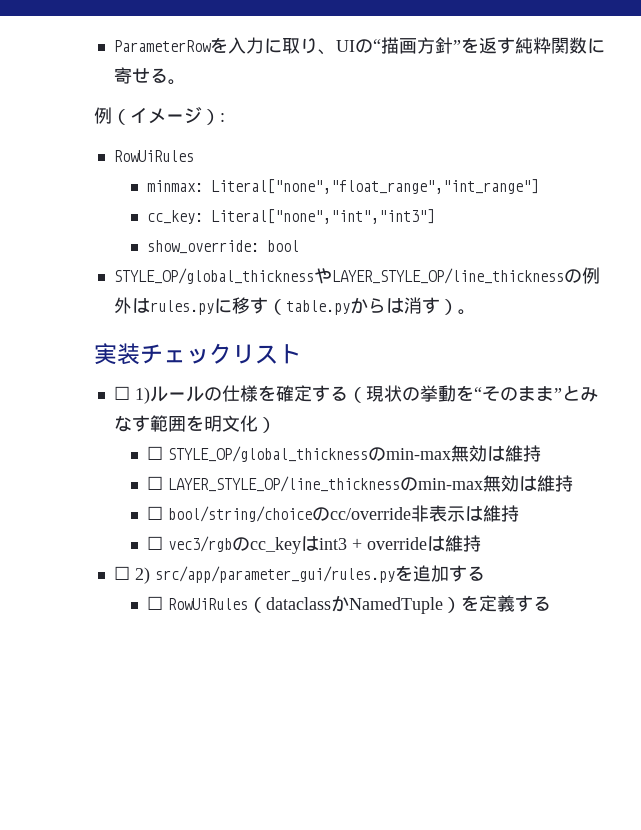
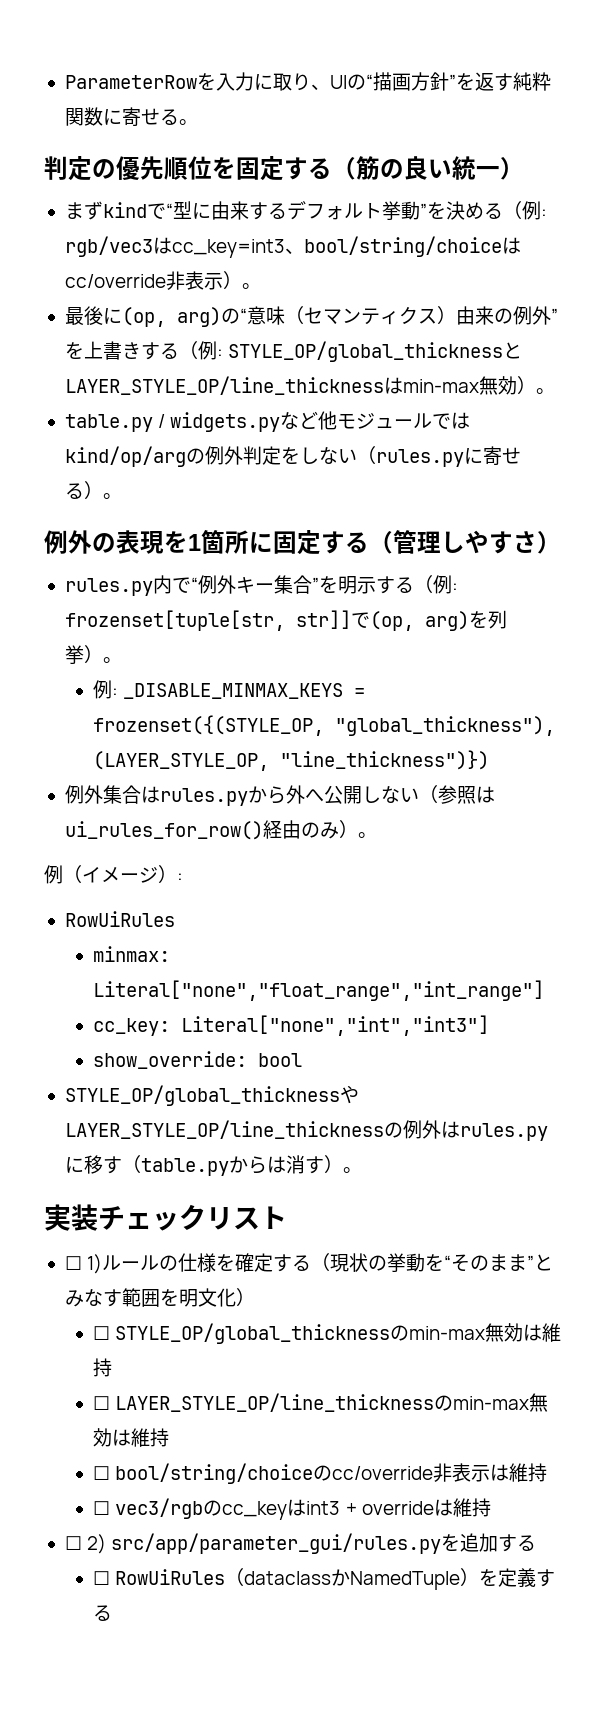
+ 判定の優先順位を固定する（筋の良い統一）
+ まずkindで“型に由来するデフォルト挙動”を決める（例: rgb/vec3はcc_key=int3、bool/string/choiceはcc/override非表示）。
+ 最後に(op, arg)の“意味（セマンティクス）由来の例外”を上書きする（例: STYLE_OP/global_thicknessとLAYER_STYLE_OP/line_thicknessはmin-max無効）。
+ table.py / widgets.pyなど他モジュールではkind/op/argの例外判定をしない（rules.pyに寄せる）。
+ 例外の表現を1箇所に固定する（管理しやすさ）
+ rules.py内で“例外キー集合”を明示する（例: frozenset[tuple[str, str]]で(op, arg)を列挙）。
+ 例: _DISABLE_MINMAX_KEYS = frozenset({(STYLE_OP, "global_thickness"), (LAYER_STYLE_OP, "line_thickness")})
+ 例外集合はrules.pyから外へ公開しない（参照はui_rules_for_row()経由のみ）。

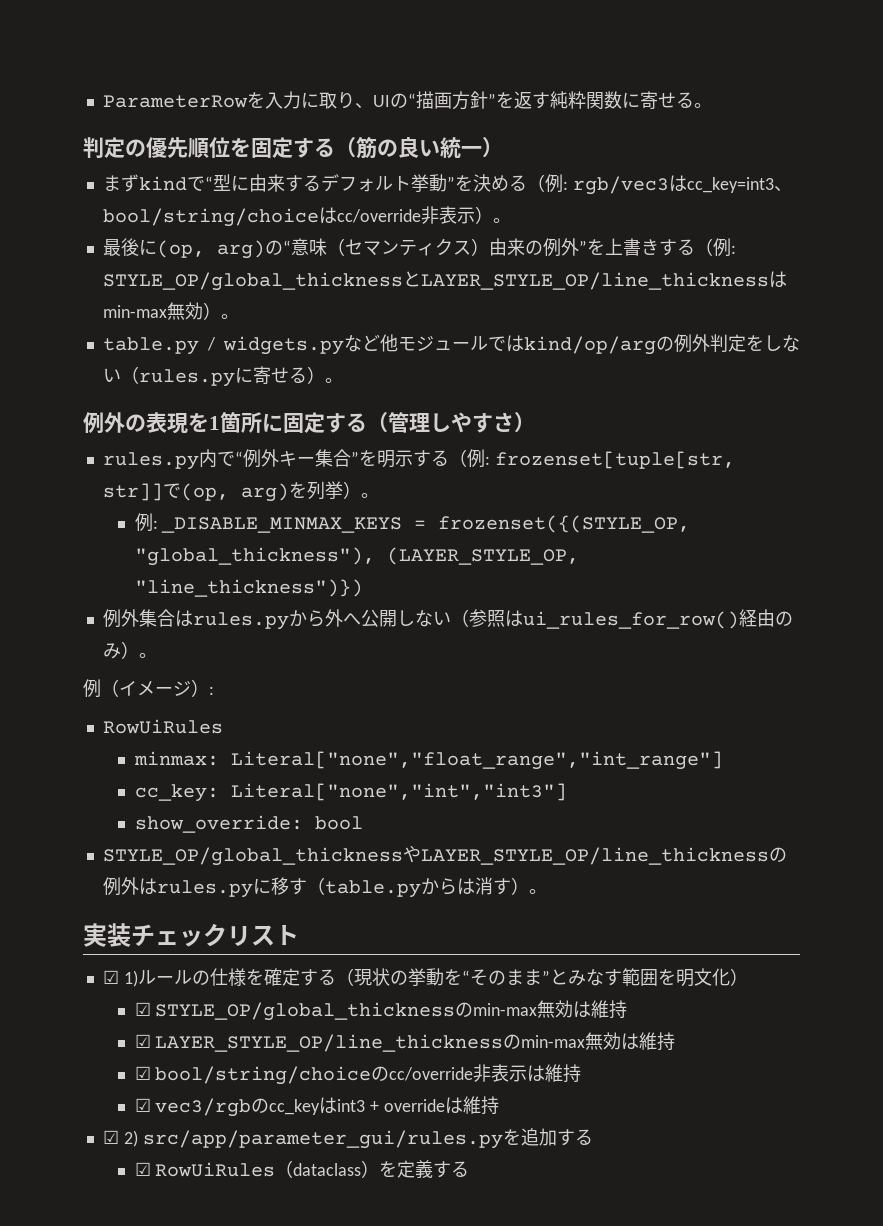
- ☐ 1)ルールの仕様を確定する（現状の挙動を“そのまま”とみなす範囲を明文化）
+ ☑ 1)ルールの仕様を確定する（現状の挙動を“そのまま”とみなす範囲を明文化）
- ☐ STYLE_OP/global_thicknessのmin-max無効は維持
+ ☑ STYLE_OP/global_thicknessのmin-max無効は維持
- ☐ LAYER_STYLE_OP/line_thicknessのmin-max無効は維持
+ ☑ LAYER_STYLE_OP/line_thicknessのmin-max無効は維持
- ☐ bool/string/choiceのcc/override非表示は維持
+ ☑ bool/string/choiceのcc/override非表示は維持
- ☐ vec3/rgbのcc_keyはint3 + overrideは維持
+ ☑ vec3/rgbのcc_keyはint3 + overrideは維持
- ☐ 2) src/app/parameter_gui/rules.pyを追加する
+ ☑ 2) src/app/parameter_gui/rules.pyを追加する
- ☐ RowUiRules（dataclassかNamedTuple）を定義する
+ ☑ RowUiRules（dataclass）を定義する

